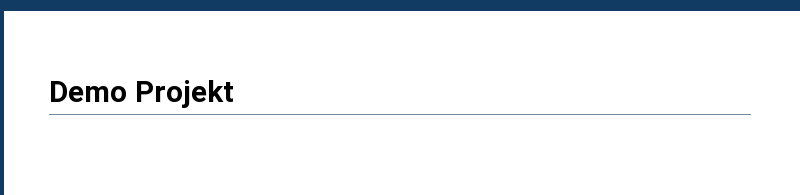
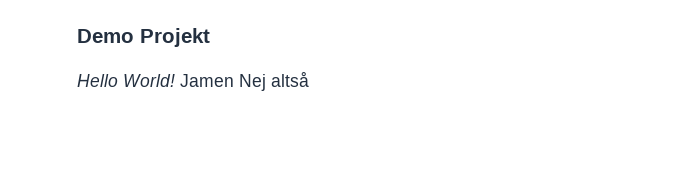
+ Hello World! Jamen Nej altså

